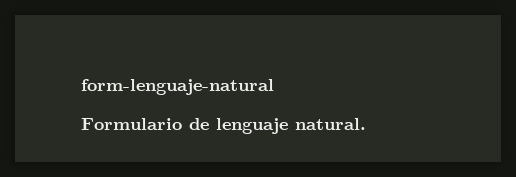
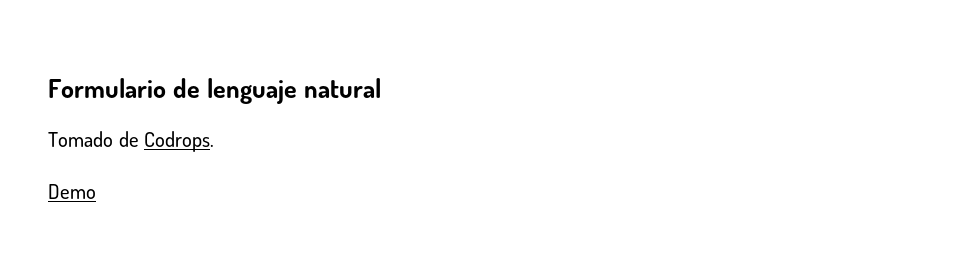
- form-lenguaje-natural
- Formulario de lenguaje natural.
+ Formulario de lenguaje natural
+ Tomado de Codrops.
+ Demo

